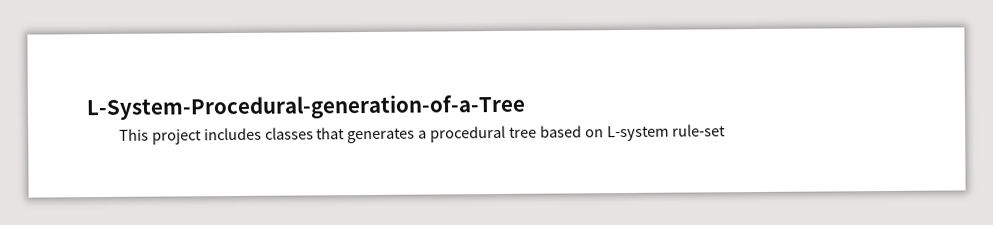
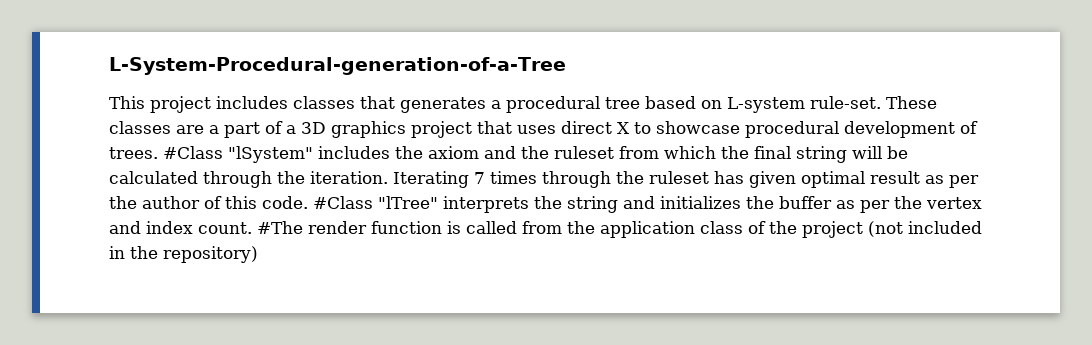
- This project includes classes that generates a procedural tree based on L-system rule-set
+ This project includes classes that generates a procedural tree based on L-system rule-set. These classes are a part of a 3D graphics project that uses direct X to showcase procedural development of trees. #Class "lSystem" includes the axiom and the ruleset from which the final string will be calculated through the iteration. Iterating 7 times through the ruleset has given optimal result as per the author of this code. #Class "lTree" interprets the string and initializes the buffer as per the vertex and index count. #The render function is called from the application class of the project (not included in the repository)

